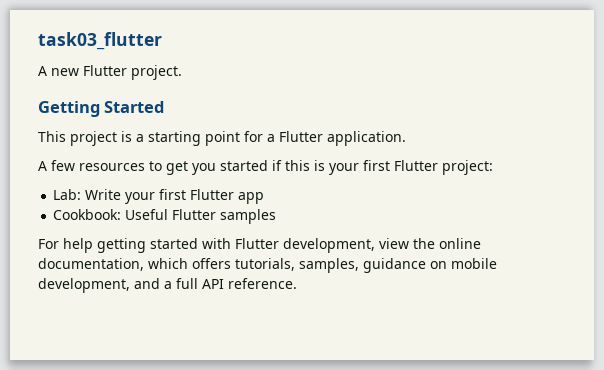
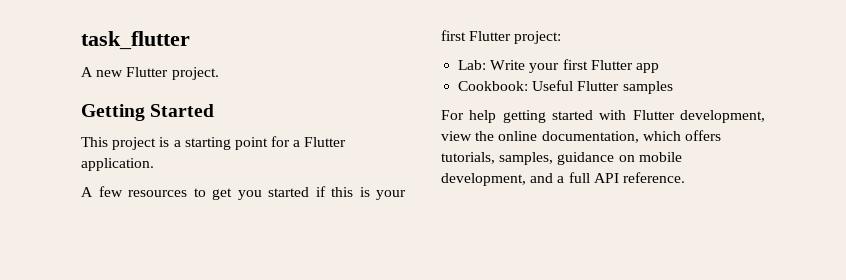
- task03_flutter
+ task_flutter

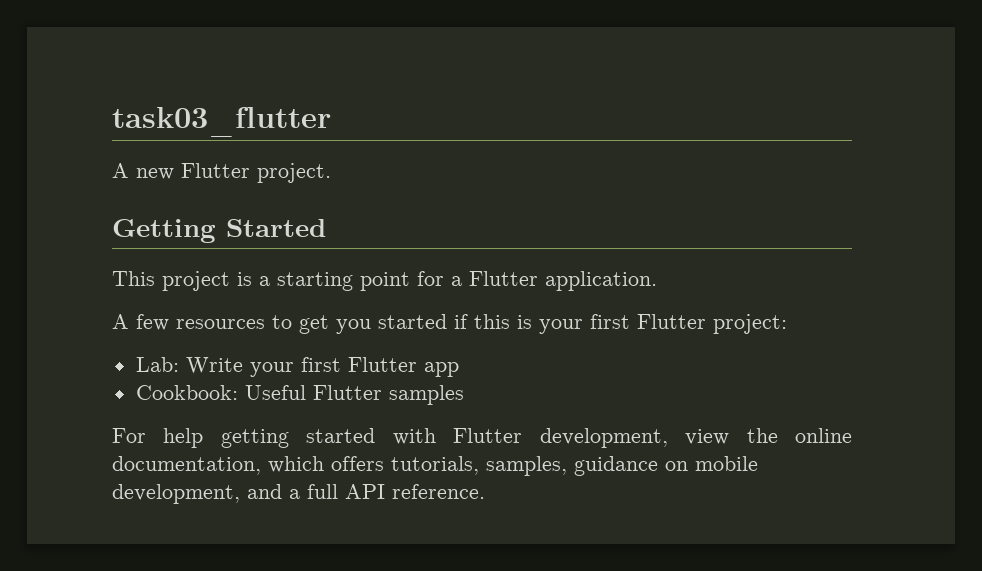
- task_flutter
+ task03_flutter

